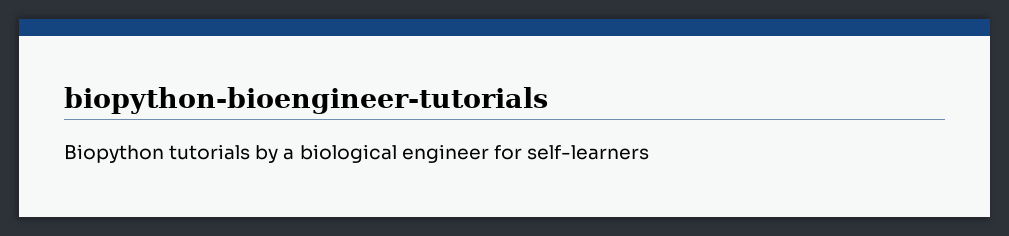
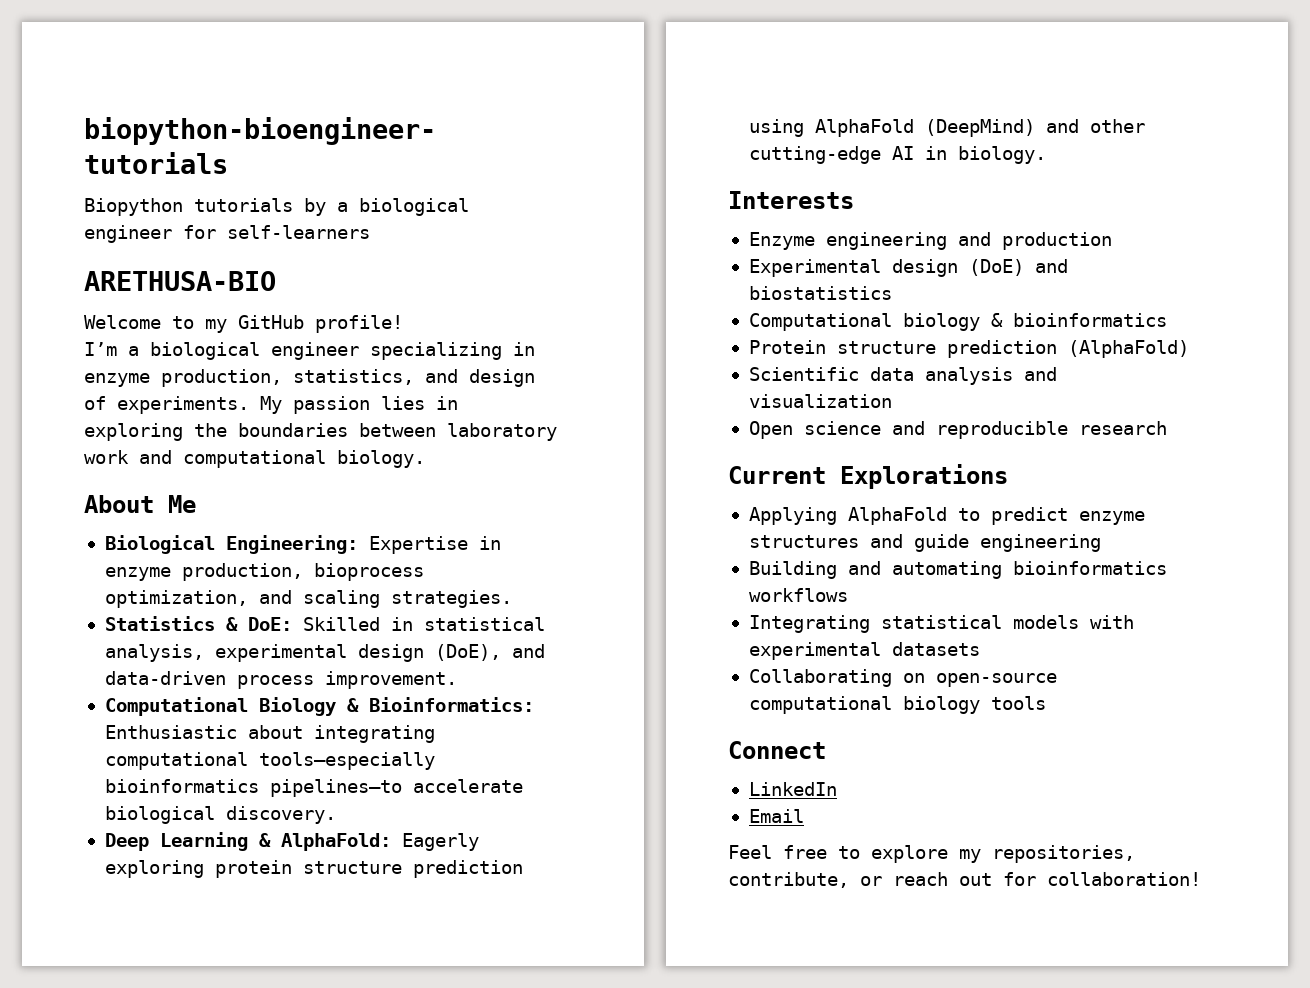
+ ARETHUSA-BIO
+ Welcome to my GitHub profile!
+ I’m a biological engineer specializing in enzyme production, statistics, and design of experiments. My passion lies in exploring the boundaries between laboratory work and computational biology.
+ About Me
+ Biological Engineering: Expertise in enzyme production, bioprocess optimization, and scaling strategies.
+ Statistics & DoE: Skilled in statistical analysis, experimental design (DoE), and data-driven process improvement.
+ Computational Biology & Bioinformatics: Enthusiastic about integrating computational tools—especially bioinformatics pipelines—to accelerate biological discovery.
+ Deep Learning & AlphaFold: Eagerly exploring protein structure prediction using AlphaFold (DeepMind) and other cutting-edge AI in biology.
+ Interests
+ Enzyme engineering and production
+ Experimental design (DoE) and biostatistics
+ Computational biology & bioinformatics
+ Protein structure prediction (AlphaFold)
+ Scientific data analysis and visualization
+ Open science and reproducible research
+ Current Explorations
+ Applying AlphaFold to predict enzyme structures and guide engineering
+ Building and automating bioinformatics workflows
+ Integrating statistical models with experimental datasets
+ Collaborating on open-source computational biology tools
+ Connect
+ LinkedIn
+ Email
+ Feel free to explore my repositories, contribute, or reach out for collaboration!

